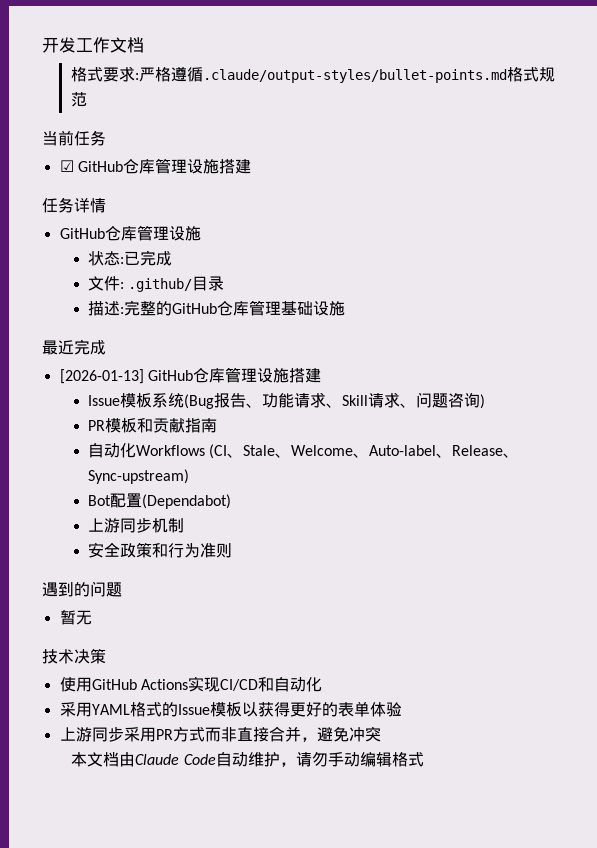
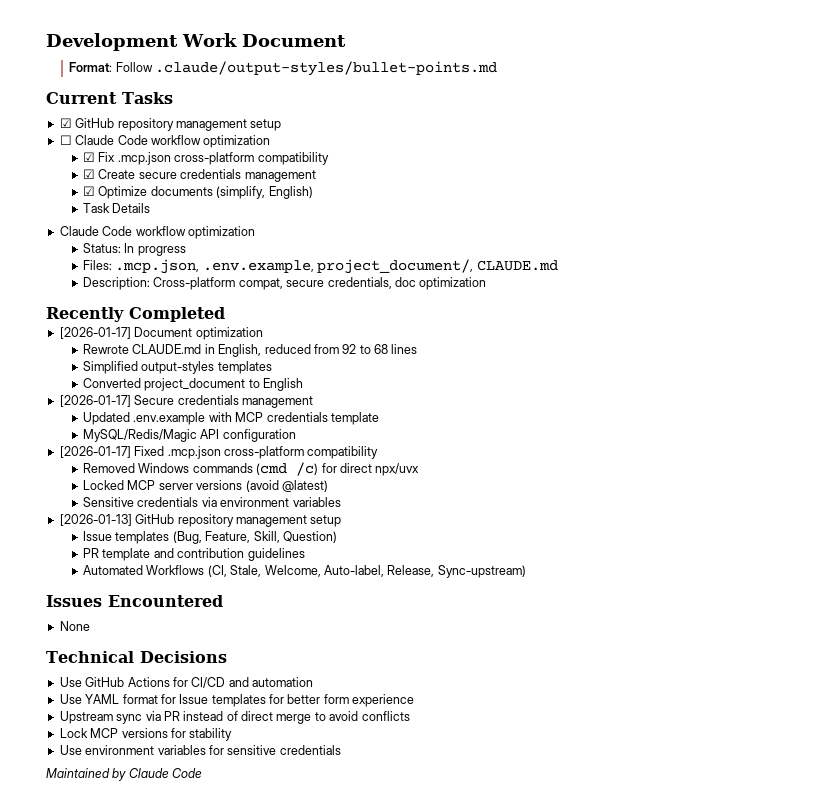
- 开发工作文档
- 格式要求:严格遵循.claude/output-styles/bullet-points.md格式规范
- 当前任务
- ☑ GitHub仓库管理设施搭建
- 任务详情
- GitHub仓库管理设施
- 状态:已完成
- 文件: .github/目录
- 描述:完整的GitHub仓库管理基础设施
- 最近完成
- [2026-01-13] GitHub仓库管理设施搭建
- Issue模板系统(Bug报告、功能请求、Skill请求、问题咨询)
- PR模板和贡献指南
- 自动化Workflows (CI、Stale、Welcome、Auto-label、Release、Sync-upstream)
- Bot配置(Dependabot)
- 上游同步机制
- 安全政策和行为准则
- 遇到的问题
- 暂无
- 技术决策
- 使用GitHub Actions实现CI/CD和自动化
- 采用YAML格式的Issue模板以获得更好的表单体验
- 上游同步采用PR方式而非直接合并，避免冲突
- 本文档由Claude Code自动维护，请勿手动编辑格式
+ Development Work Document
+ Format: Follow .claude/output-styles/bullet-points.md
+ Current Tasks
+ ☑ GitHub repository management setup
+ ☐ Claude Code workflow optimization
+ ☑ Fix .mcp.json cross-platform compatibility
+ ☑ Create secure credentials management
+ ☑ Optimize documents (simplify, English)
+ Task Details
+ Claude Code workflow optimization
+ Status: In progress
+ Files: .mcp.json, .env.example, project_document/, CLAUDE.md
+ Description: Cross-platform compat, secure credentials, doc optimization
+ Recently Completed
+ [2026-01-17] Document optimization
+ Rewrote CLAUDE.md in English, reduced from 92 to 68 lines
+ Simplified output-styles templates
+ Converted project_document to English
+ [2026-01-17] Secure credentials management
+ Updated .env.example with MCP credentials template
+ MySQL/Redis/Magic API configuration
+ [2026-01-17] Fixed .mcp.json cross-platform compatibility
+ Removed Windows commands (cmd /c) for direct npx/uvx
+ Locked MCP server versions (avoid @latest)
+ Sensitive credentials via environment variables
+ [2026-01-13] GitHub repository management setup
+ Issue templates (Bug, Feature, Skill, Question)
+ PR template and contribution guidelines
+ Automated Workflows (CI, Stale, Welcome, Auto-label, Release, Sync-upstream)
+ Issues Encountered
+ None
+ Technical Decisions
+ Use GitHub Actions for CI/CD and automation
+ Use YAML format for Issue templates for better form experience
+ Upstream sync via PR instead of direct merge to avoid conflicts
+ Lock MCP versions for stability
+ Use environment variables for sensitive credentials
+ Maintained by Claude Code

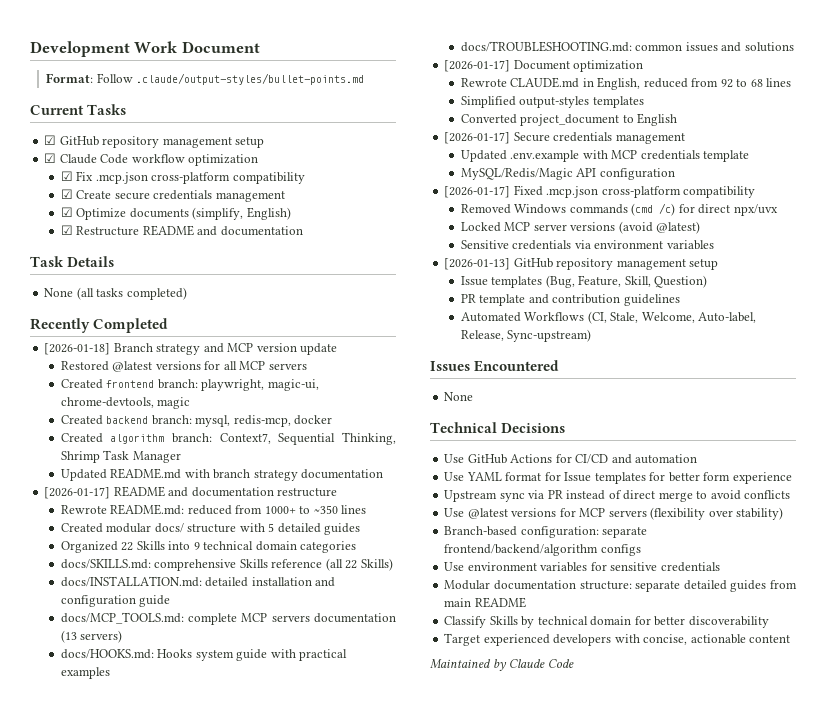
- ☐ Claude Code workflow optimization
+ ☑ Claude Code workflow optimization
+ ☑ Restructure README and documentation
  Task Details
- Claude Code workflow optimization
- Status: In progress
- Files: .mcp.json, .env.example, project_document/, CLAUDE.md
- Description: Cross-platform compat, secure credentials, doc optimization
+ None (all tasks completed)
  Recently Completed
+ [2026-01-18] Branch strategy and MCP version update
+ Restored @latest versions for all MCP servers
+ Created frontend branch: playwright, magic-ui, chrome-devtools, magic
+ Created backend branch: mysql, redis-mcp, docker
+ Created algorithm branch: Context7, Sequential Thinking, Shrimp Task Manager
+ Updated README.md with branch strategy documentation
+ [2026-01-17] README and documentation restructure
+ Rewrote README.md: reduced from 1000+ to ~350 lines
+ Created modular docs/ structure with 5 detailed guides
+ Organized 22 Skills into 9 technical domain categories
+ docs/SKILLS.md: comprehensive Skills reference (all 22 Skills)
+ docs/INSTALLATION.md: detailed installation and configuration guide
+ docs/MCP_TOOLS.md: complete MCP servers documentation (13 servers)
+ docs/HOOKS.md: Hooks system guide with practical examples
+ docs/TROUBLESHOOTING.md: common issues and solutions
- Lock MCP versions for stability
+ Use @latest versions for MCP servers (flexibility over stability)
+ Branch-based configuration: separate frontend/backend/algorithm configs
+ Modular documentation structure: separate detailed guides from main README
+ Classify Skills by technical domain for better discoverability
+ Target experienced developers with concise, actionable content

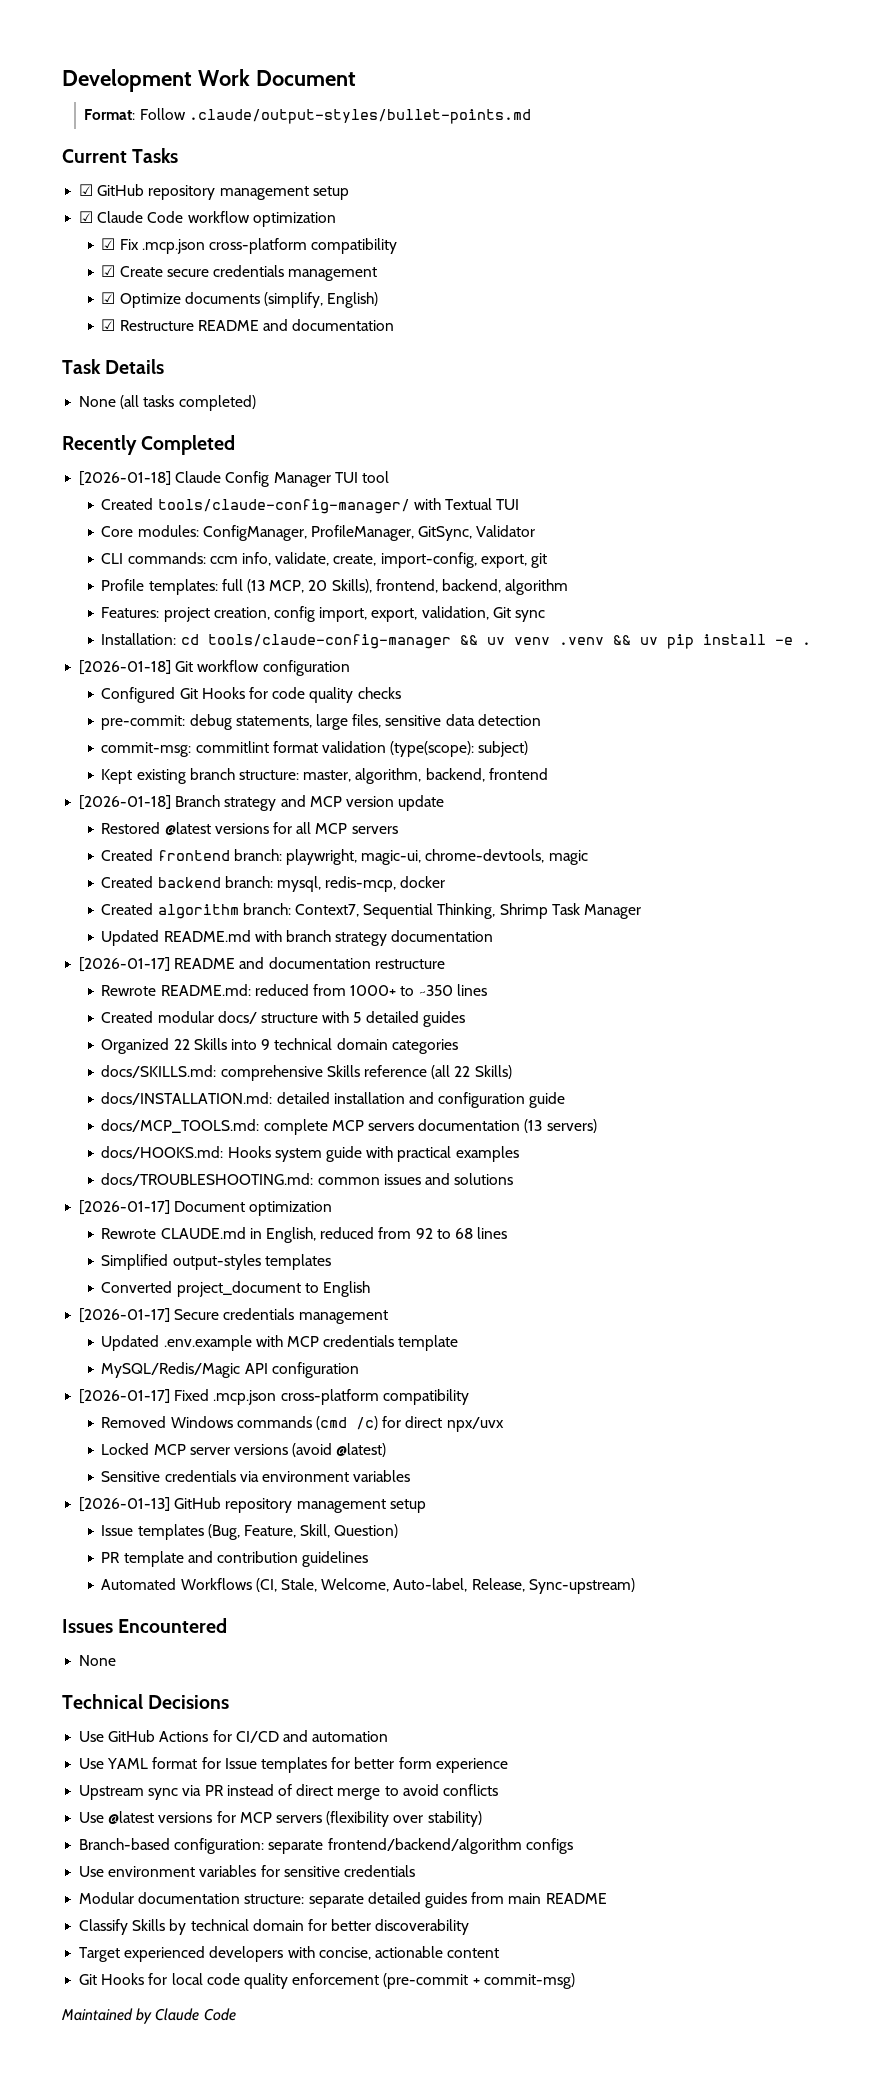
+ [2026-01-18] Claude Config Manager TUI tool
+ Created tools/claude-config-manager/ with Textual TUI
+ Core modules: ConfigManager, ProfileManager, GitSync, Validator
+ CLI commands: ccm info, validate, create, import-config, export, git
+ Profile templates: full (13 MCP, 20 Skills), frontend, backend, algorithm
+ Features: project creation, config import, export, validation, Git sync
+ Installation: cd tools/claude-config-manager && uv venv .venv && uv pip install -e .
+ [2026-01-18] Git workflow configuration
+ Configured Git Hooks for code quality checks
+ pre-commit: debug statements, large files, sensitive data detection
+ commit-msg: commitlint format validation (type(scope): subject)
+ Kept existing branch structure: master, algorithm, backend, frontend
+ Git Hooks for local code quality enforcement (pre-commit + commit-msg)

